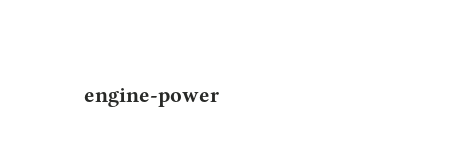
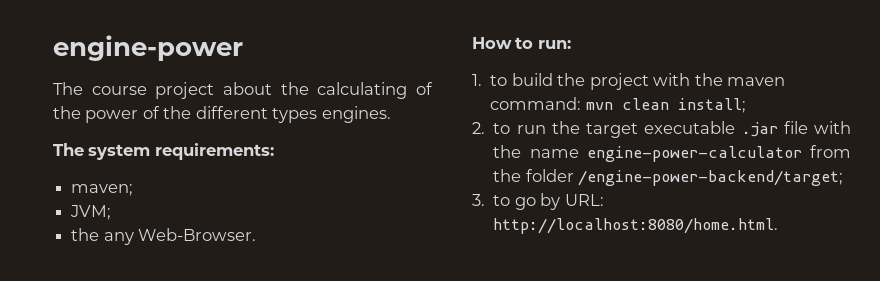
+ The course project about the calculating of the power of the different types engines.
+ The system requirements:
+ maven;
+ JVM;
+ the any Web-Browser.
+ How to run:
+ 1. to build the project with the maven command: mvn clean install;
+ 2. to run the target executable .jar file with the name engine-power-calculator from the folder /engine-power-backend/target;
+ 3. to go by URL: http://localhost:8080/home.html.

